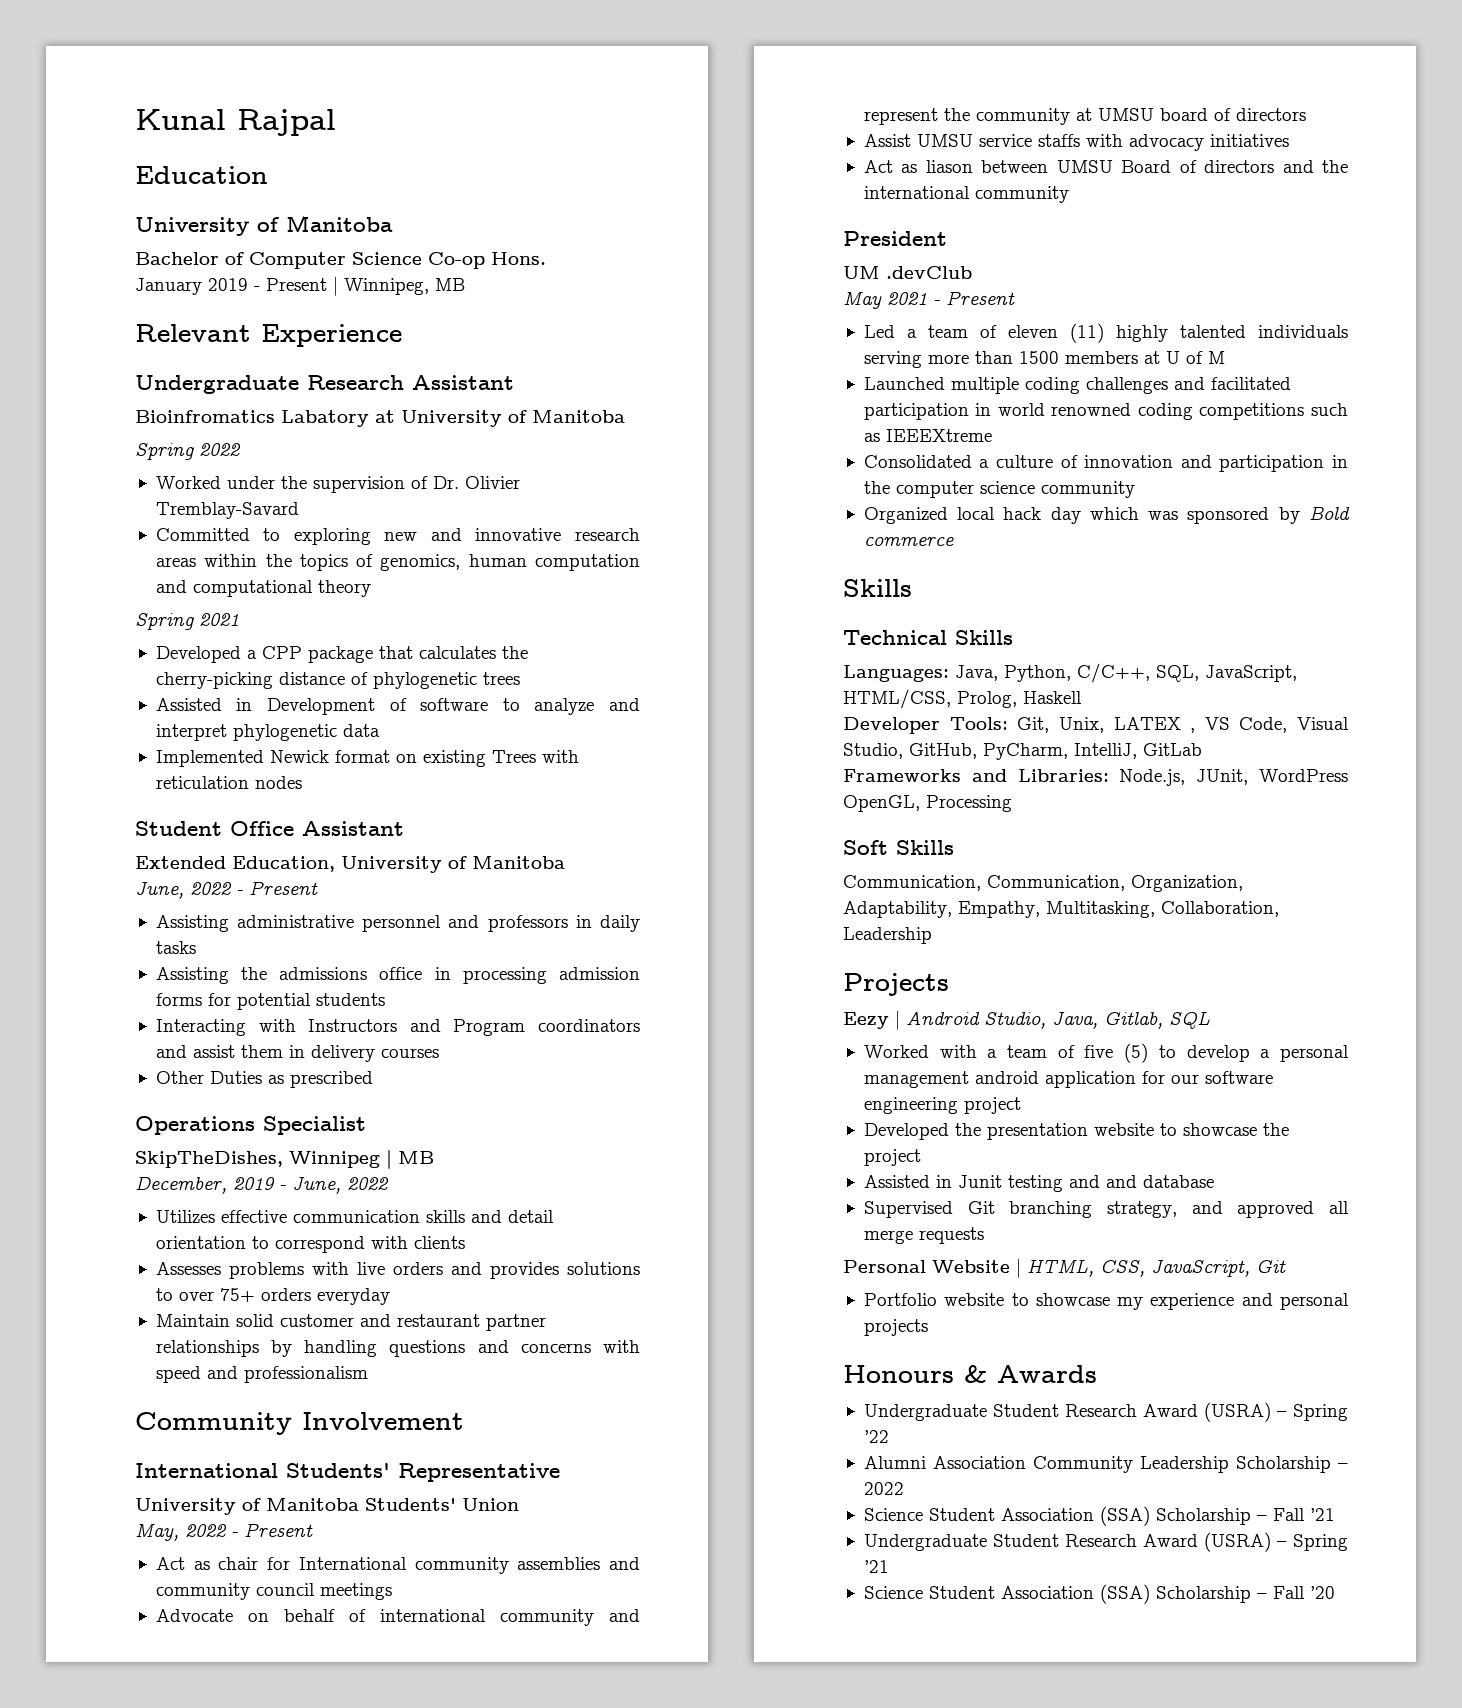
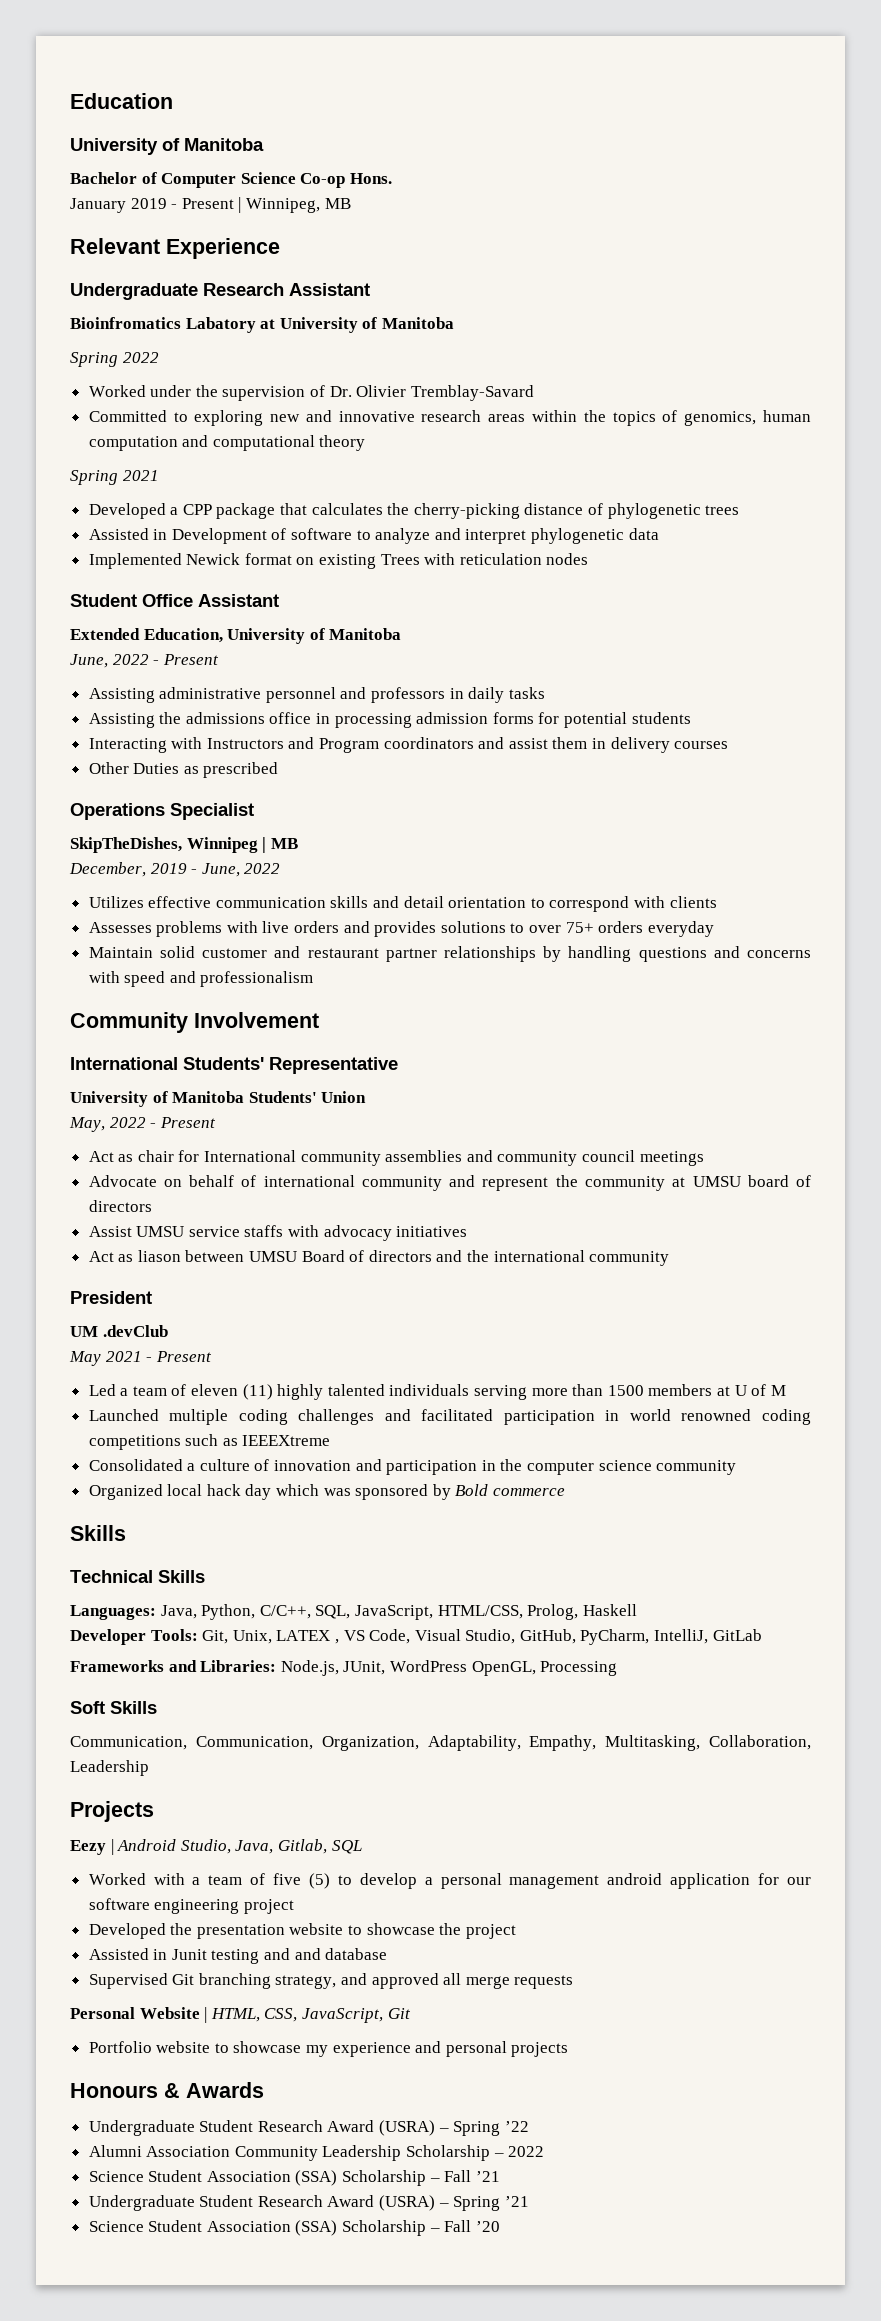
- Kunal Rajpal

